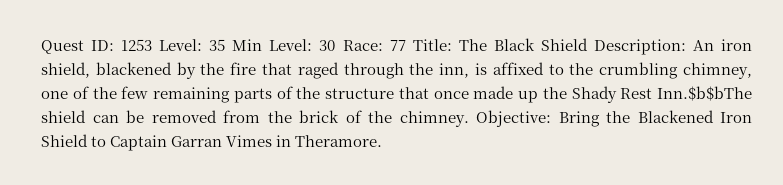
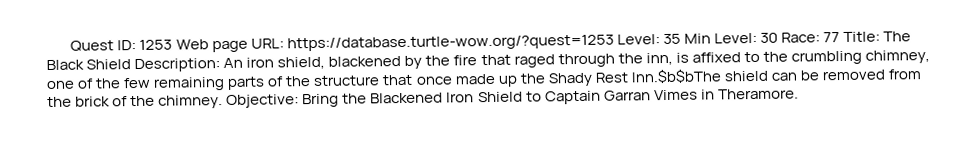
- Quest ID: 1253 Level: 35 Min Level: 30 Race: 77 Title: The Black Shield Description: An iron shield, blackened by the fire that raged through the inn, is affixed to the crumbling chimney, one of the few remaining parts of the structure that once made up the Shady Rest Inn.$b$bThe shield can be removed from the brick of the chimney.
+ Quest ID: 1253 Web page URL: https://database.turtle-wow.org/?quest=1253 Level: 35 Min Level: 30 Race: 77 Title: The Black Shield Description: An iron shield, blackened by the fire that raged through the inn, is affixed to the crumbling chimney, one of the few remaining parts of the structure that once made up the Shady Rest Inn.$b$bThe shield can be removed from the brick of the chimney.

